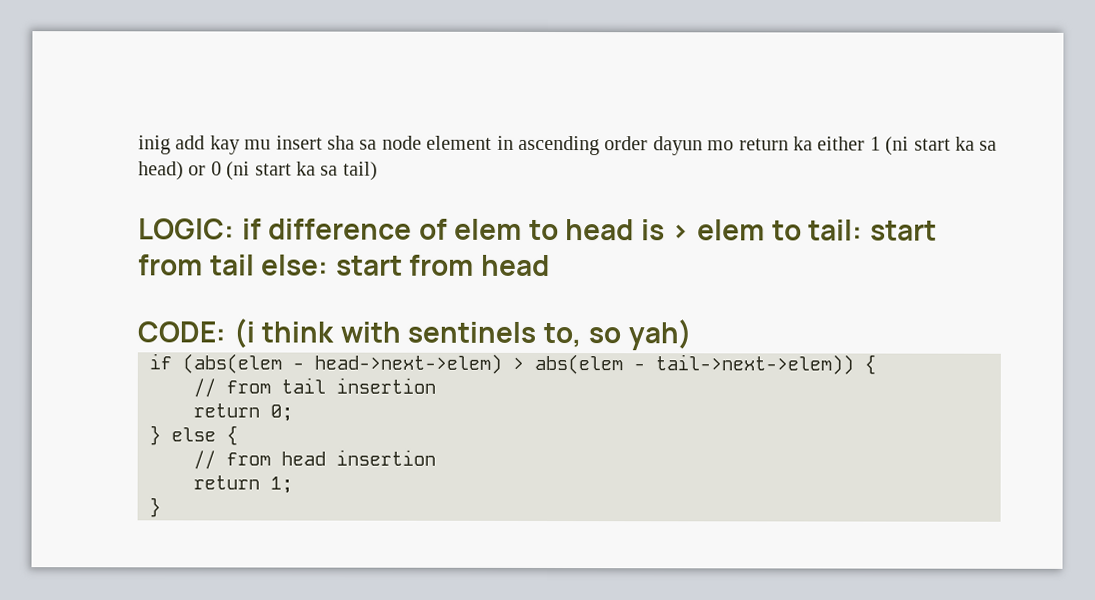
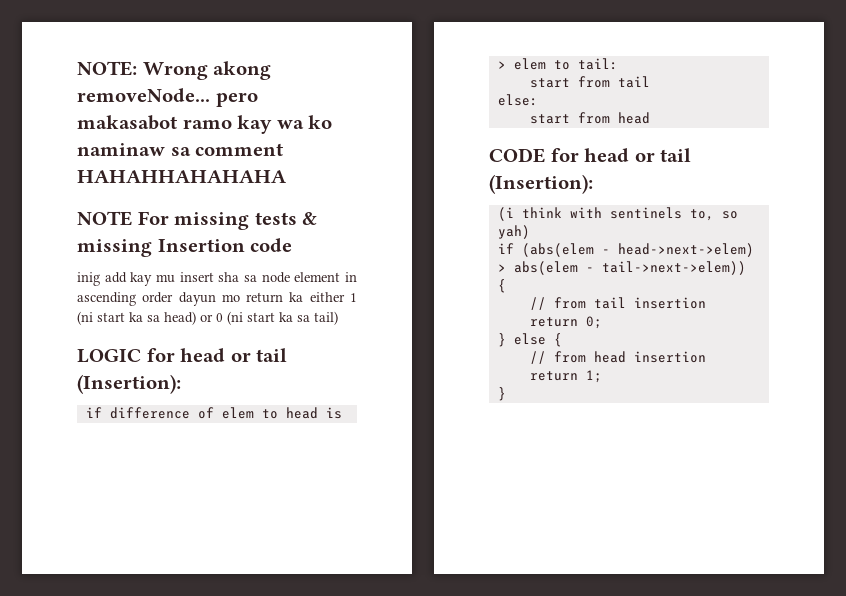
+ NOTE: Wrong akong removeNode... pero makasabot ramo kay wa ko naminaw sa comment HAHAHHAHAHAHA
+ NOTE For missing tests & missing Insertion code
- LOGIC: if difference of elem to head is > elem to tail: start from tail else: start from head
+ LOGIC for head or tail (Insertion):
+ if difference of elem to head is > elem to tail:
+ start from tail
+ else:
+ start from head
- CODE: (i think with sentinels to, so yah)
+ CODE for head or tail (Insertion):
+ (i think with sentinels to, so yah)

